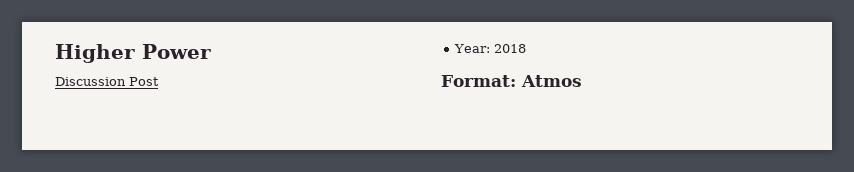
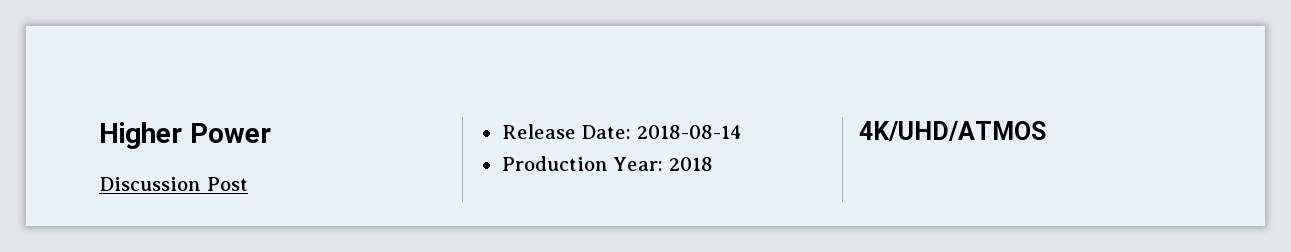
- Year: 2018
+ Release Date: 2018-08-14
+ Production Year: 2018
- Format: Atmos
+ 4K/UHD/ATMOS

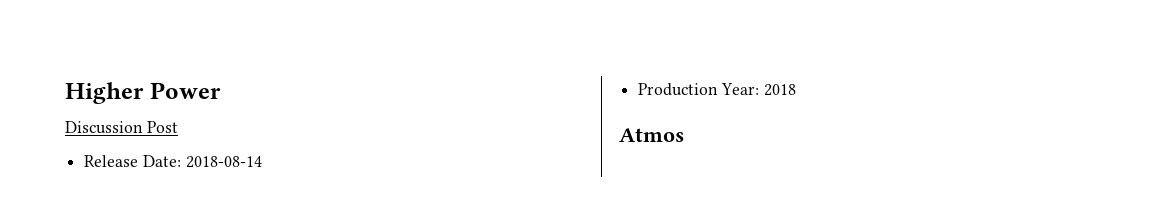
- 4K/UHD/ATMOS
+ Atmos

